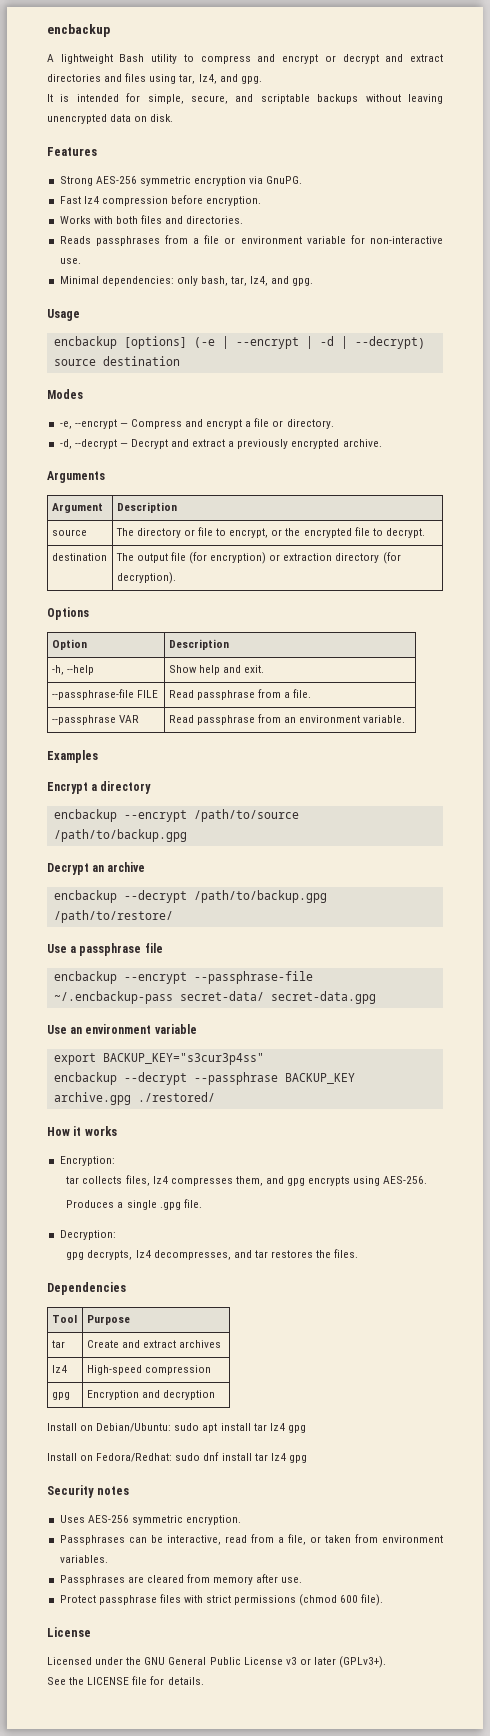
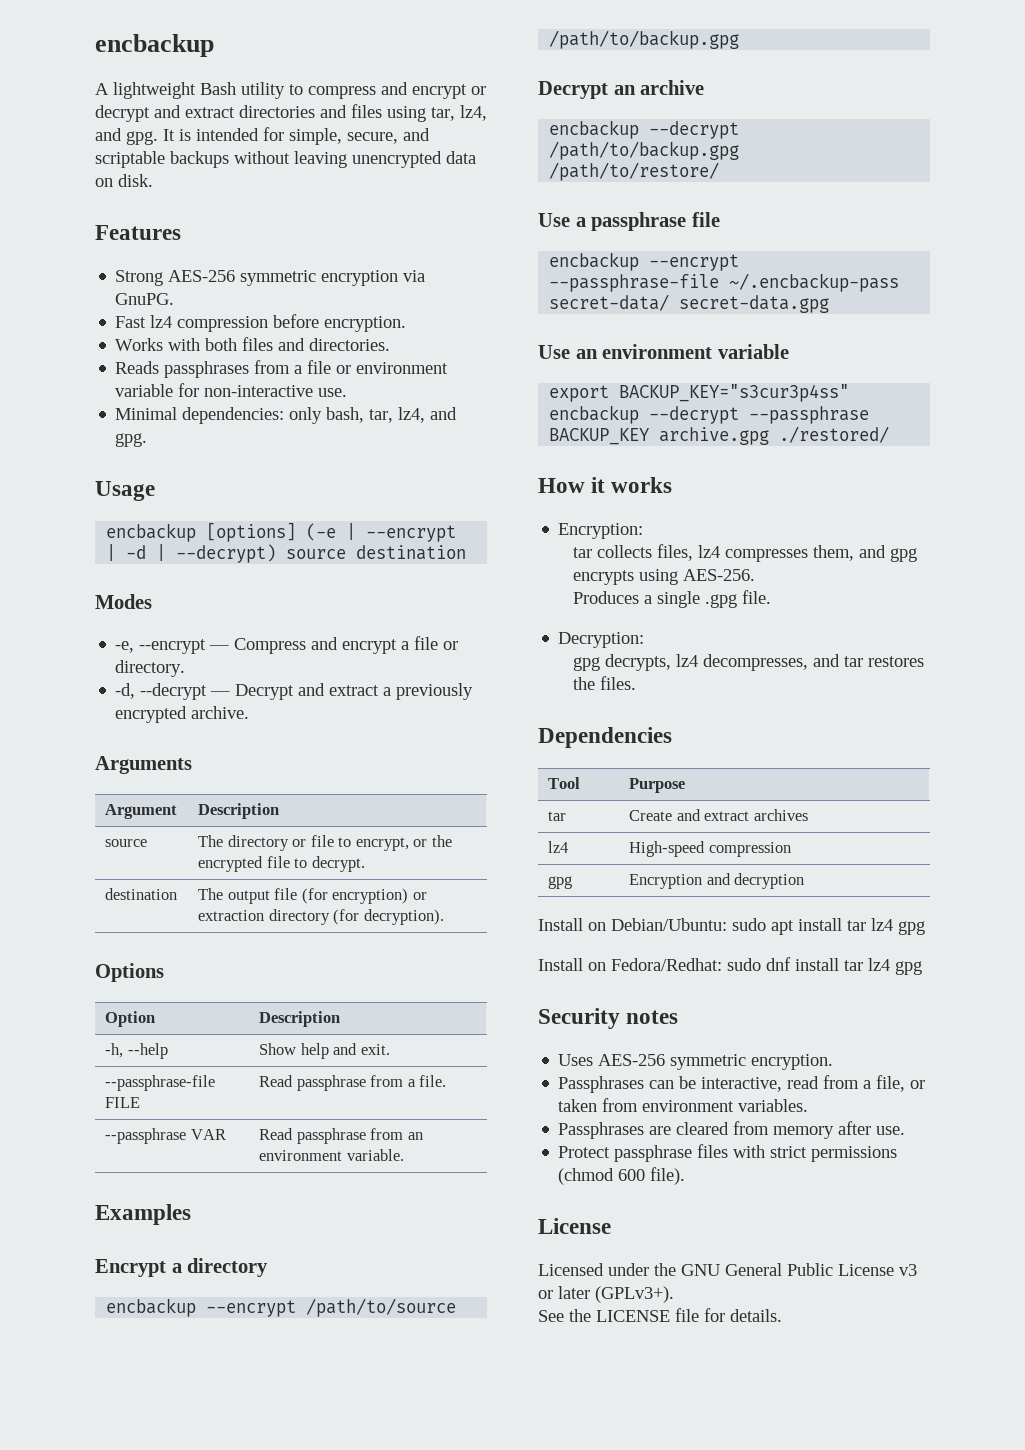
- A lightweight Bash utility to compress and encrypt or decrypt and extract directories and files using tar, lz4, and gpg.
- It is intended for simple, secure, and scriptable backups without leaving unencrypted data on disk.
+ A lightweight Bash utility to compress and encrypt or decrypt and extract directories and files using tar, lz4, and gpg. It is intended for simple, secure, and scriptable backups without leaving unencrypted data on disk.

